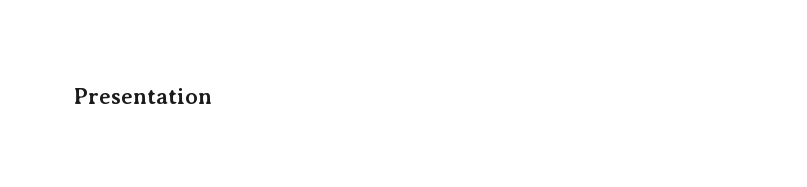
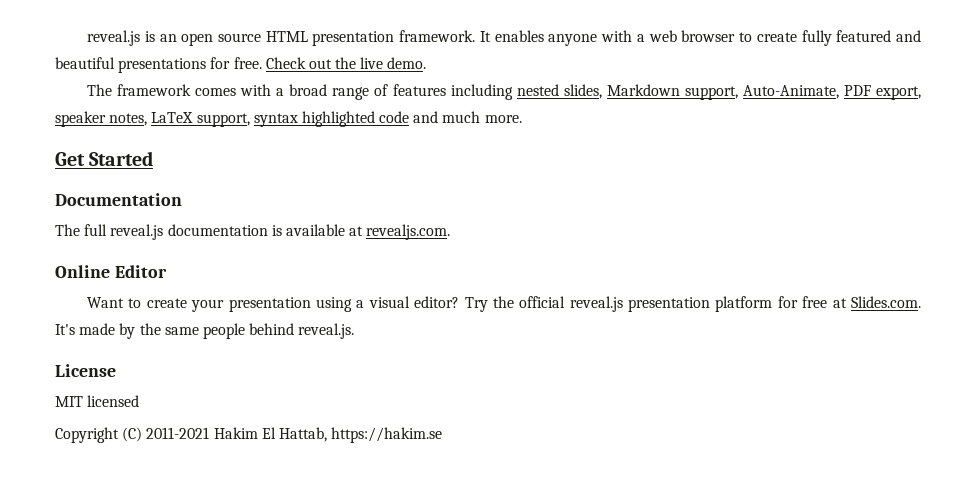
- Presentation
+ reveal.js is an open source HTML presentation framework. It enables anyone with a web browser to create fully featured and beautiful presentations for free. Check out the live demo.
+ The framework comes with a broad range of features including nested slides, Markdown support, Auto-Animate, PDF export, speaker notes, LaTeX support, syntax highlighted code and much more.
+ Get Started
+ Documentation
+ The full reveal.js documentation is available at revealjs.com.
+ Online Editor
+ Want to create your presentation using a visual editor? Try the official reveal.js presentation platform for free at Slides.com. It's made by the same people behind reveal.js.
+ License
+ MIT licensed
+ Copyright (C) 2011-2021 Hakim El Hattab, https://hakim.se

